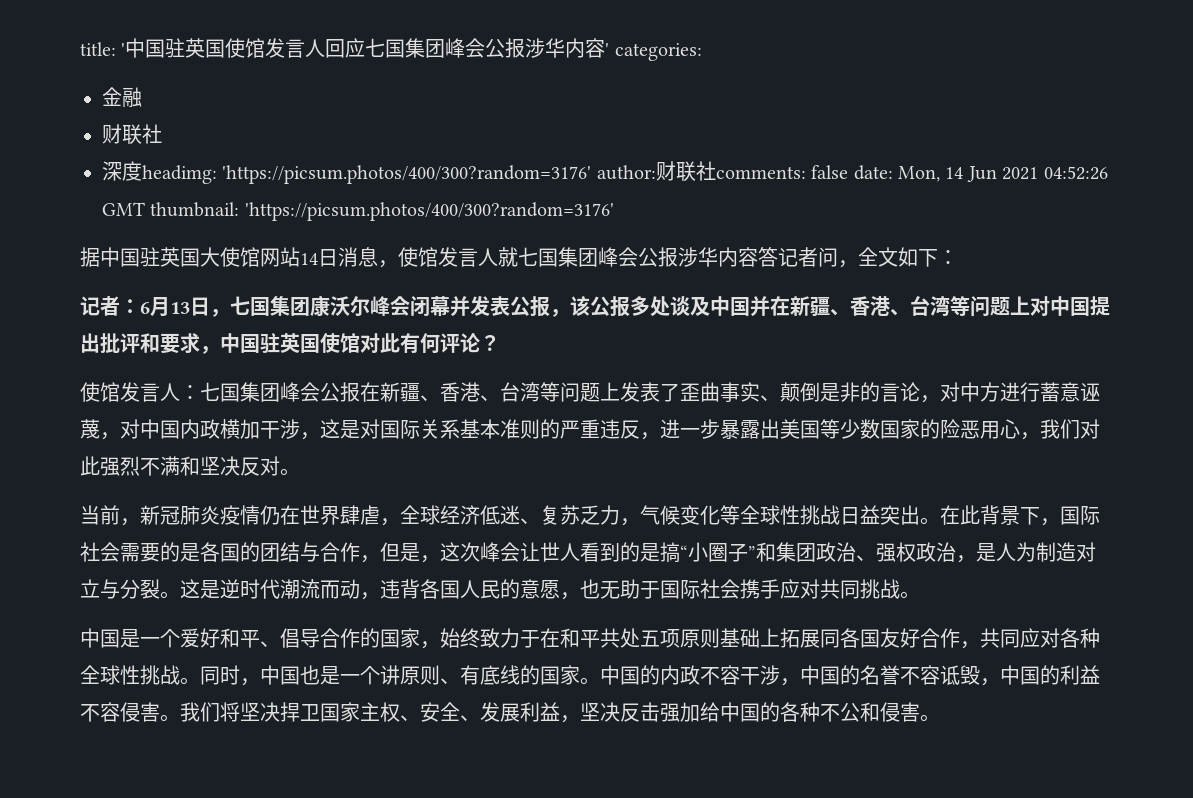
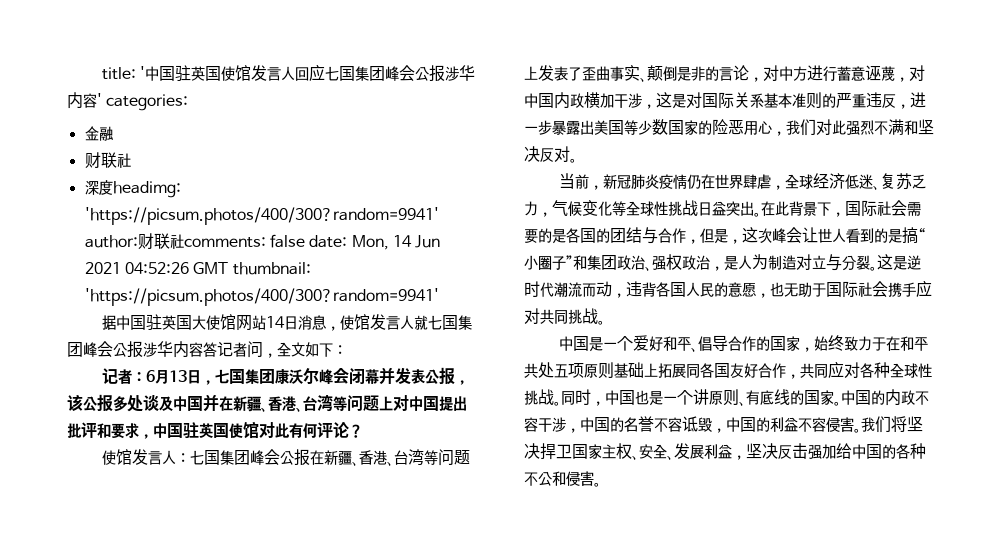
- 深度headimg: 'https://picsum.photos/400/300?random=3176' author:财联社comments: false date: Mon, 14 Jun 2021 04:52:26 GMT thumbnail: 'https://picsum.photos/400/300?random=3176'
+ 深度headimg: 'https://picsum.photos/400/300?random=9941' author:财联社comments: false date: Mon, 14 Jun 2021 04:52:26 GMT thumbnail: 'https://picsum.photos/400/300?random=9941'

